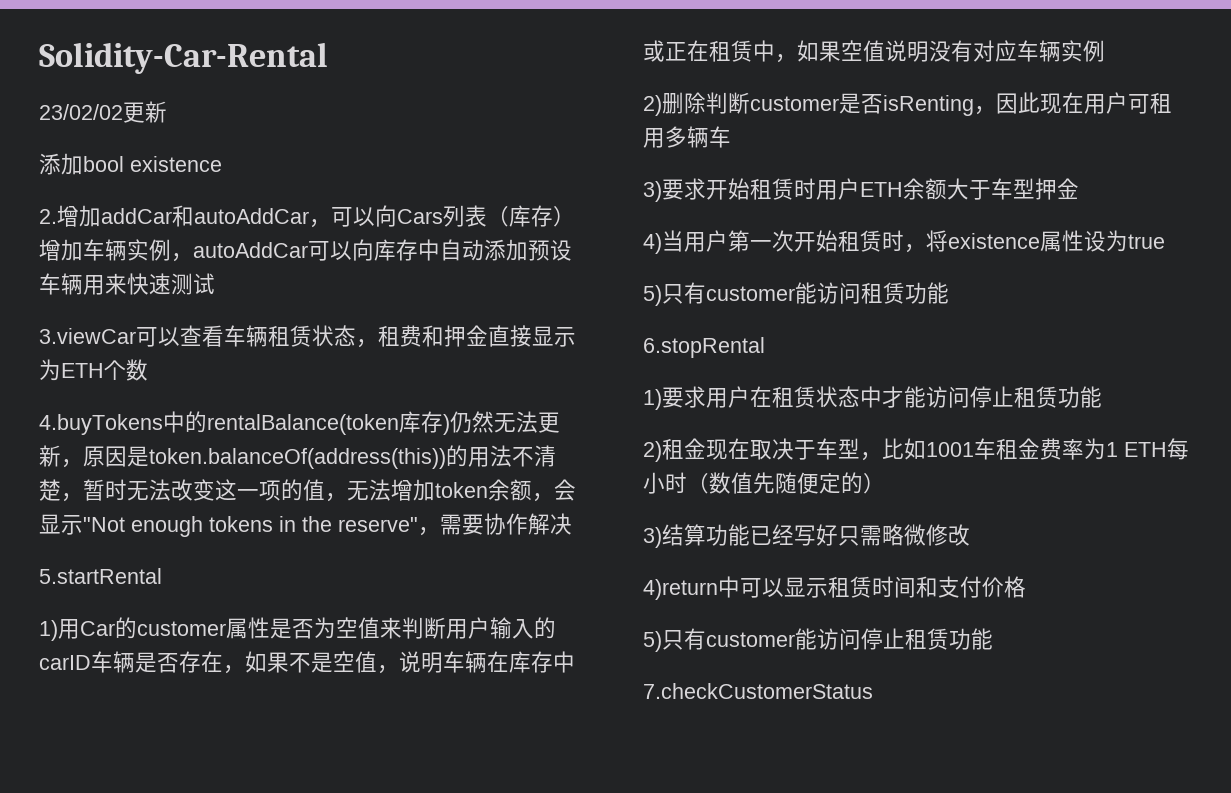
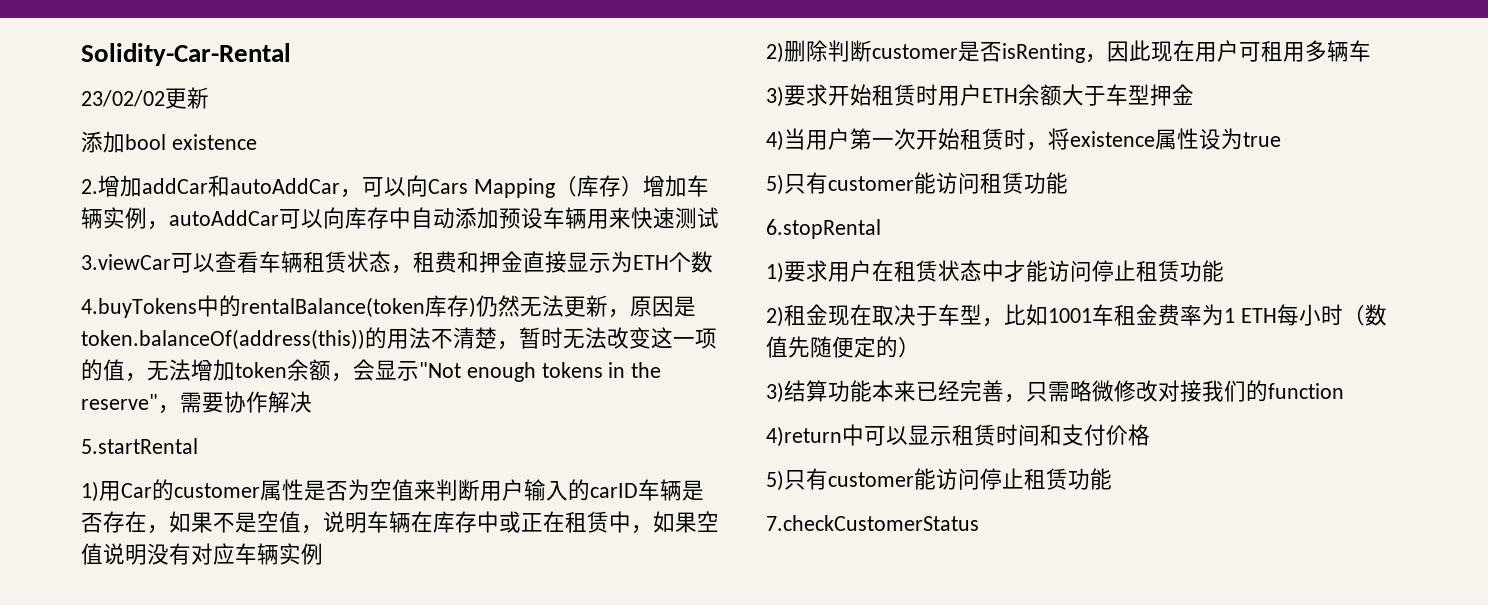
- 2.增加addCar和autoAddCar，可以向Cars列表（库存）增加车辆实例，autoAddCar可以向库存中自动添加预设车辆用来快速测试
+ 2.增加addCar和autoAddCar，可以向Cars Mapping（库存）增加车辆实例，autoAddCar可以向库存中自动添加预设车辆用来快速测试
- 3)结算功能已经写好只需略微修改
+ 3)结算功能本来已经完善，只需略微修改对接我们的function

